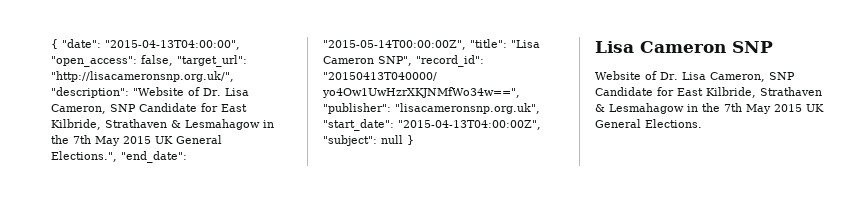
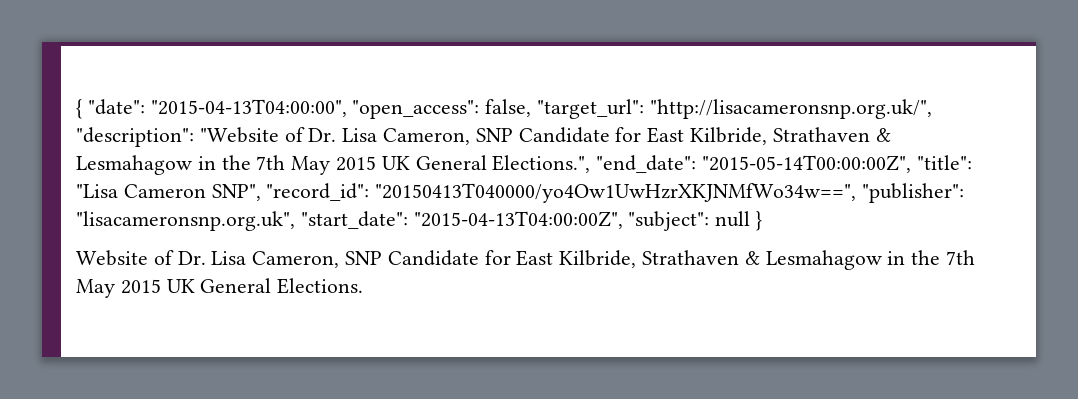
- Lisa Cameron SNP

